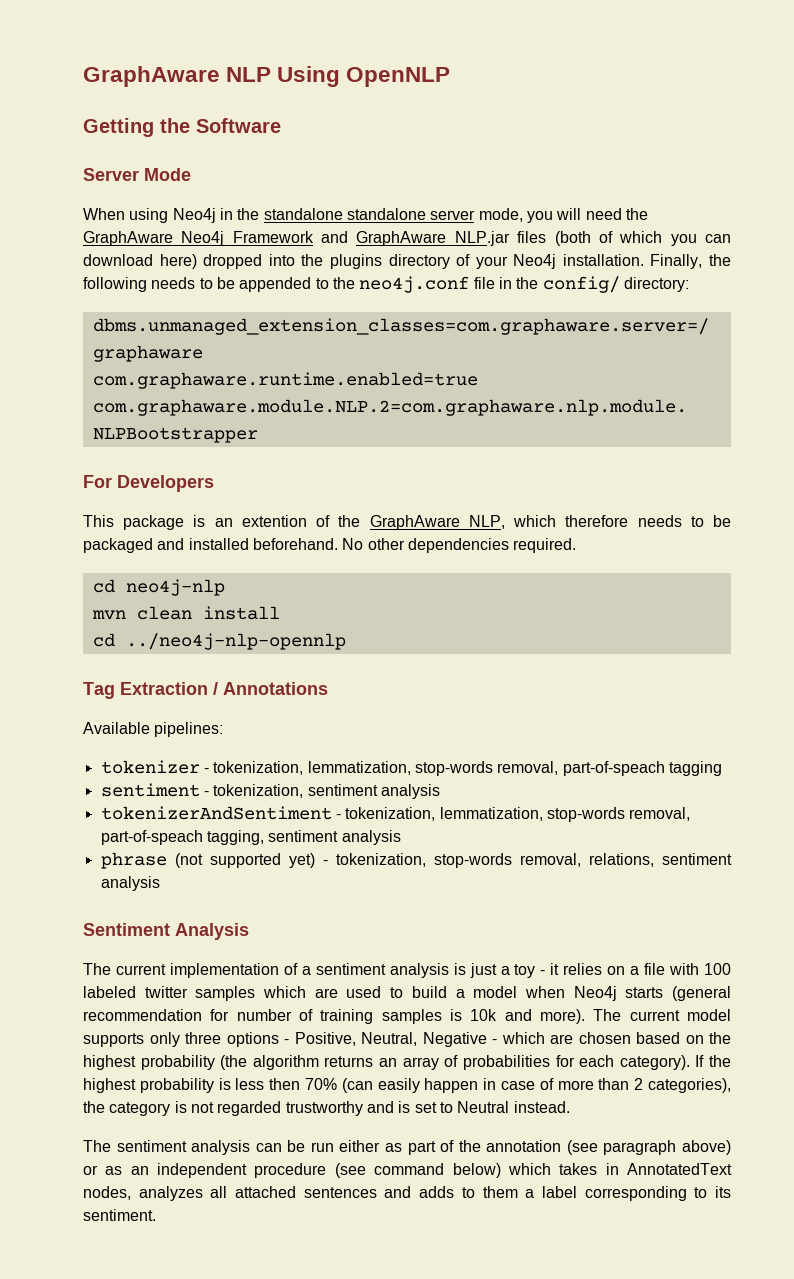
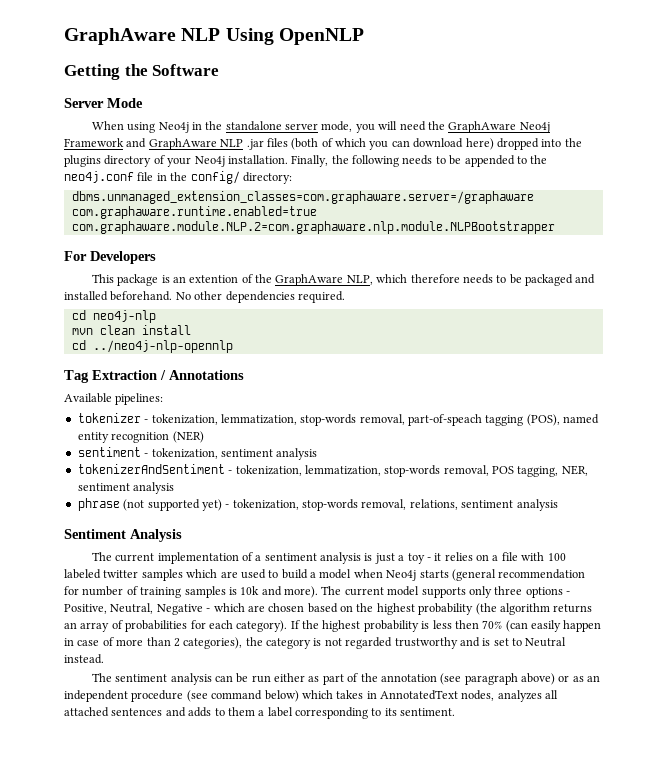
- When using Neo4j in the standalone standalone server mode, you will need the GraphAware Neo4j Framework and GraphAware NLP.jar files (both of which you can download here) dropped into the plugins directory of your Neo4j installation.
+ When using Neo4j in the standalone server mode, you will need the GraphAware Neo4j Framework and GraphAware NLP .jar files (both of which you can download here) dropped into the plugins directory of your Neo4j installation.
- tokenizer - tokenization, lemmatization, stop-words removal, part-of-speach tagging
+ tokenizer - tokenization, lemmatization, stop-words removal, part-of-speach tagging (POS), named entity recognition (NER)
- tokenizerAndSentiment - tokenization, lemmatization, stop-words removal, part-of-speach tagging, sentiment analysis
+ tokenizerAndSentiment - tokenization, lemmatization, stop-words removal, POS tagging, NER, sentiment analysis

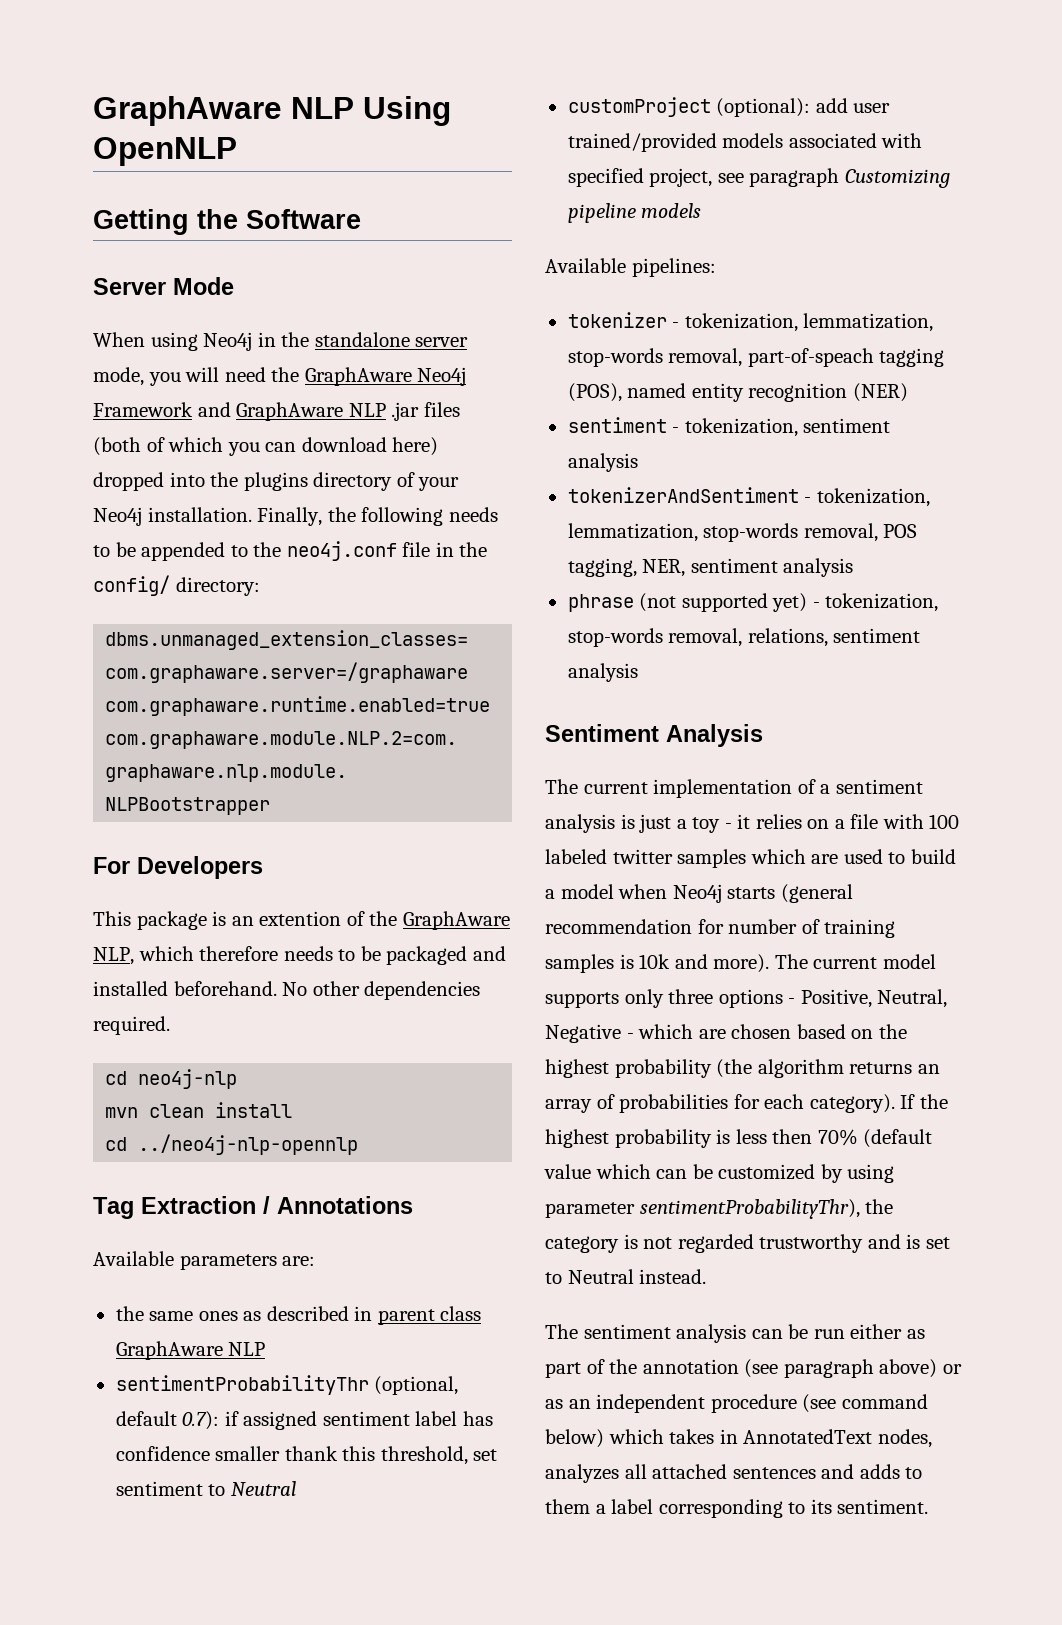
+ Available parameters are:
+ the same ones as described in parent class GraphAware NLP
+ sentimentProbabilityThr (optional, default 0.7): if assigned sentiment label has confidence smaller thank this threshold, set sentiment to Neutral
+ customProject (optional): add user trained/provided models associated with specified project, see paragraph Customizing pipeline models
- If the highest probability is less then 70% (can easily happen in case of more than 2 categories), the category is not regarded trustworthy and is set to Neutral instead.
+ If the highest probability is less then 70% (default value which can be customized by using parameter sentimentProbabilityThr), the category is not regarded trustworthy and is set to Neutral instead.

